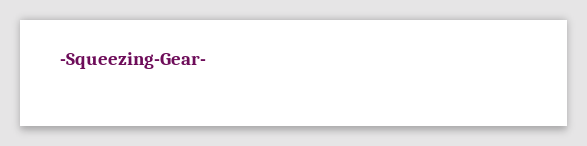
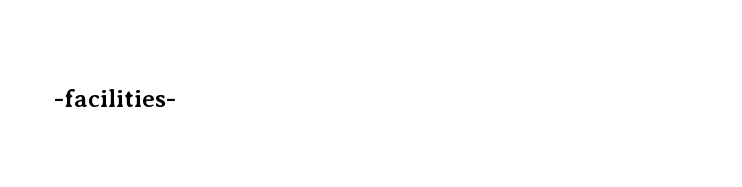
- -Squeezing-Gear-
+ -facilities-

